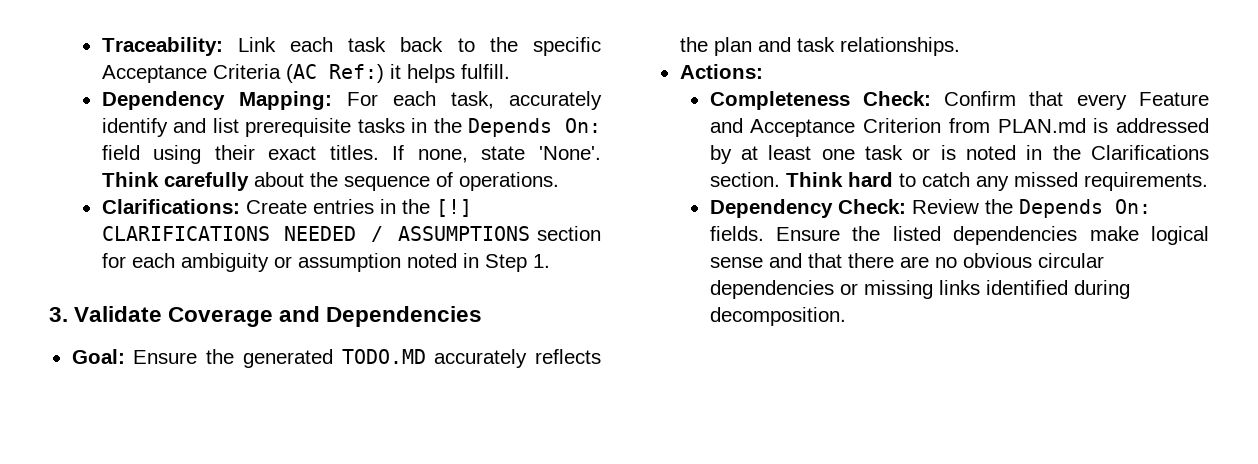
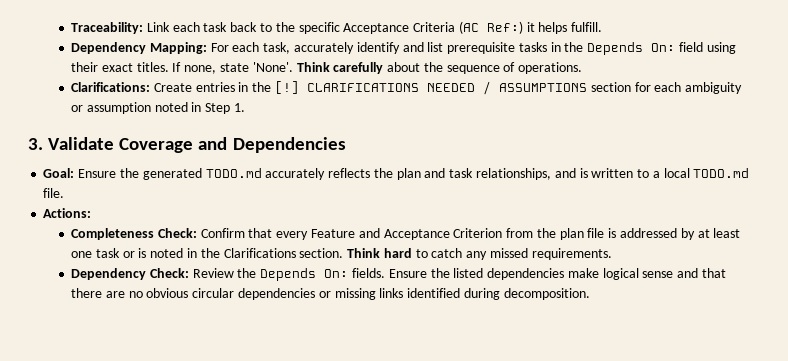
- Goal: Ensure the generated TODO.MD accurately reflects the plan and task relationships.
+ Goal: Ensure the generated TODO.md accurately reflects the plan and task relationships, and is written to a local TODO.md file.
- Completeness Check: Confirm that every Feature and Acceptance Criterion from PLAN.md is addressed by at least one task or is noted in the Clarifications section.
+ Completeness Check: Confirm that every Feature and Acceptance Criterion from the plan file is addressed by at least one task or is noted in the Clarifications section.

